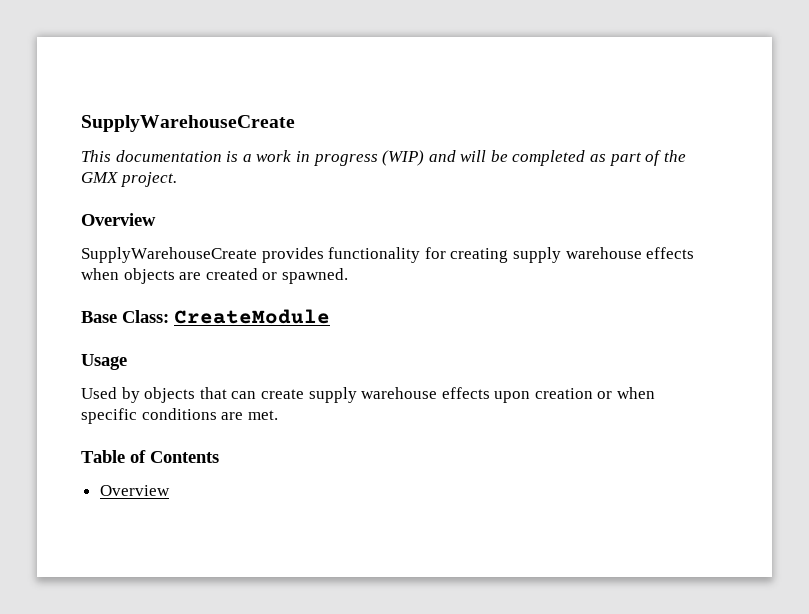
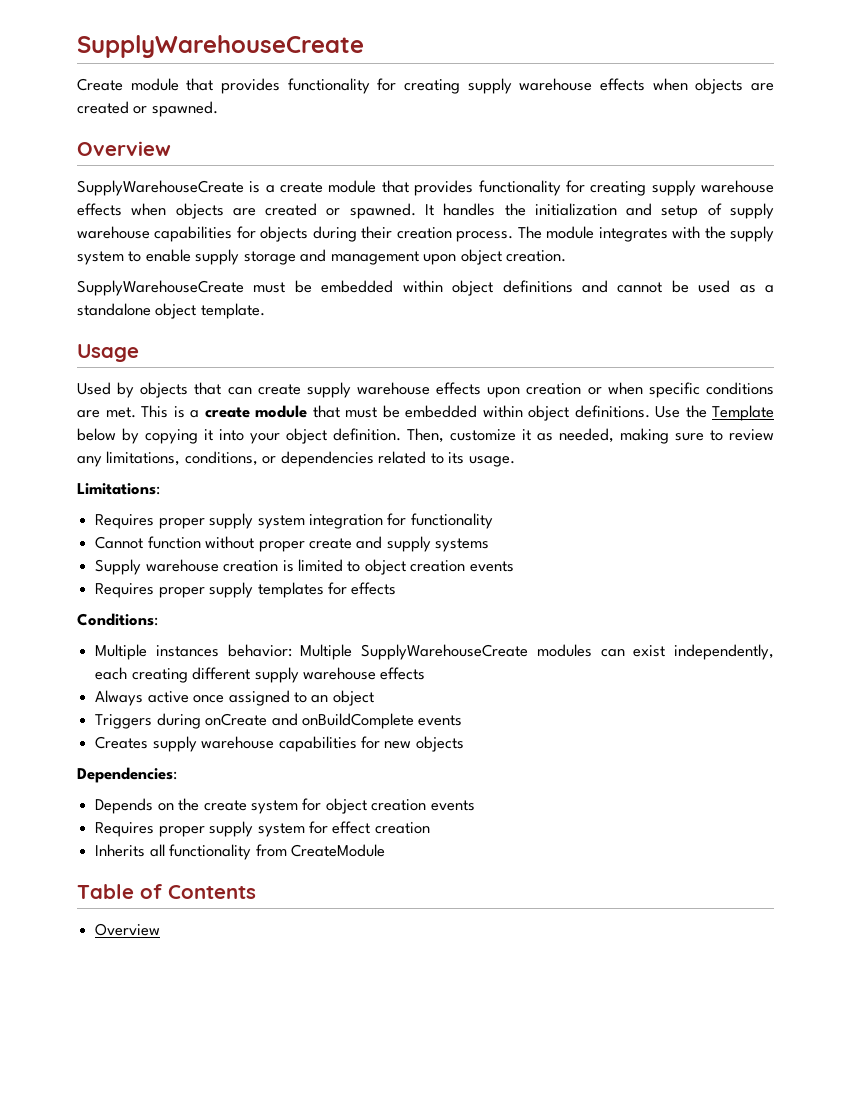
- This documentation is a work in progress (WIP) and will be completed as part of the GMX project.
+ Create module that provides functionality for creating supply warehouse effects when objects are created or spawned.
  Overview
- SupplyWarehouseCreate provides functionality for creating supply warehouse effects when objects are created or spawned.
- Base Class: CreateModule
+ SupplyWarehouseCreate is a create module that provides functionality for creating supply warehouse effects when objects are created or spawned. It handles the initialization and setup of supply warehouse capabilities for objects during their creation process. The module integrates with the supply system to enable supply storage and management upon object creation.
+ SupplyWarehouseCreate must be embedded within object definitions and cannot be used as a standalone object template.
+ This is a create module that must be embedded within object definitions. Use the Template below by copying it into your object definition. Then, customize it as needed, making sure to review any limitations, conditions, or dependencies related to its usage.
+ Limitations:
+ Requires proper supply system integration for functionality
+ Cannot function without proper create and supply systems
+ Supply warehouse creation is limited to object creation events
+ Requires proper supply templates for effects
+ Conditions:
+ Multiple instances behavior: Multiple SupplyWarehouseCreate modules can exist independently, each creating different supply warehouse effects
+ Always active once assigned to an object
+ Triggers during onCreate and onBuildComplete events
+ Creates supply warehouse capabilities for new objects
+ Dependencies:
+ Depends on the create system for object creation events
+ Requires proper supply system for effect creation
+ Inherits all functionality from CreateModule

